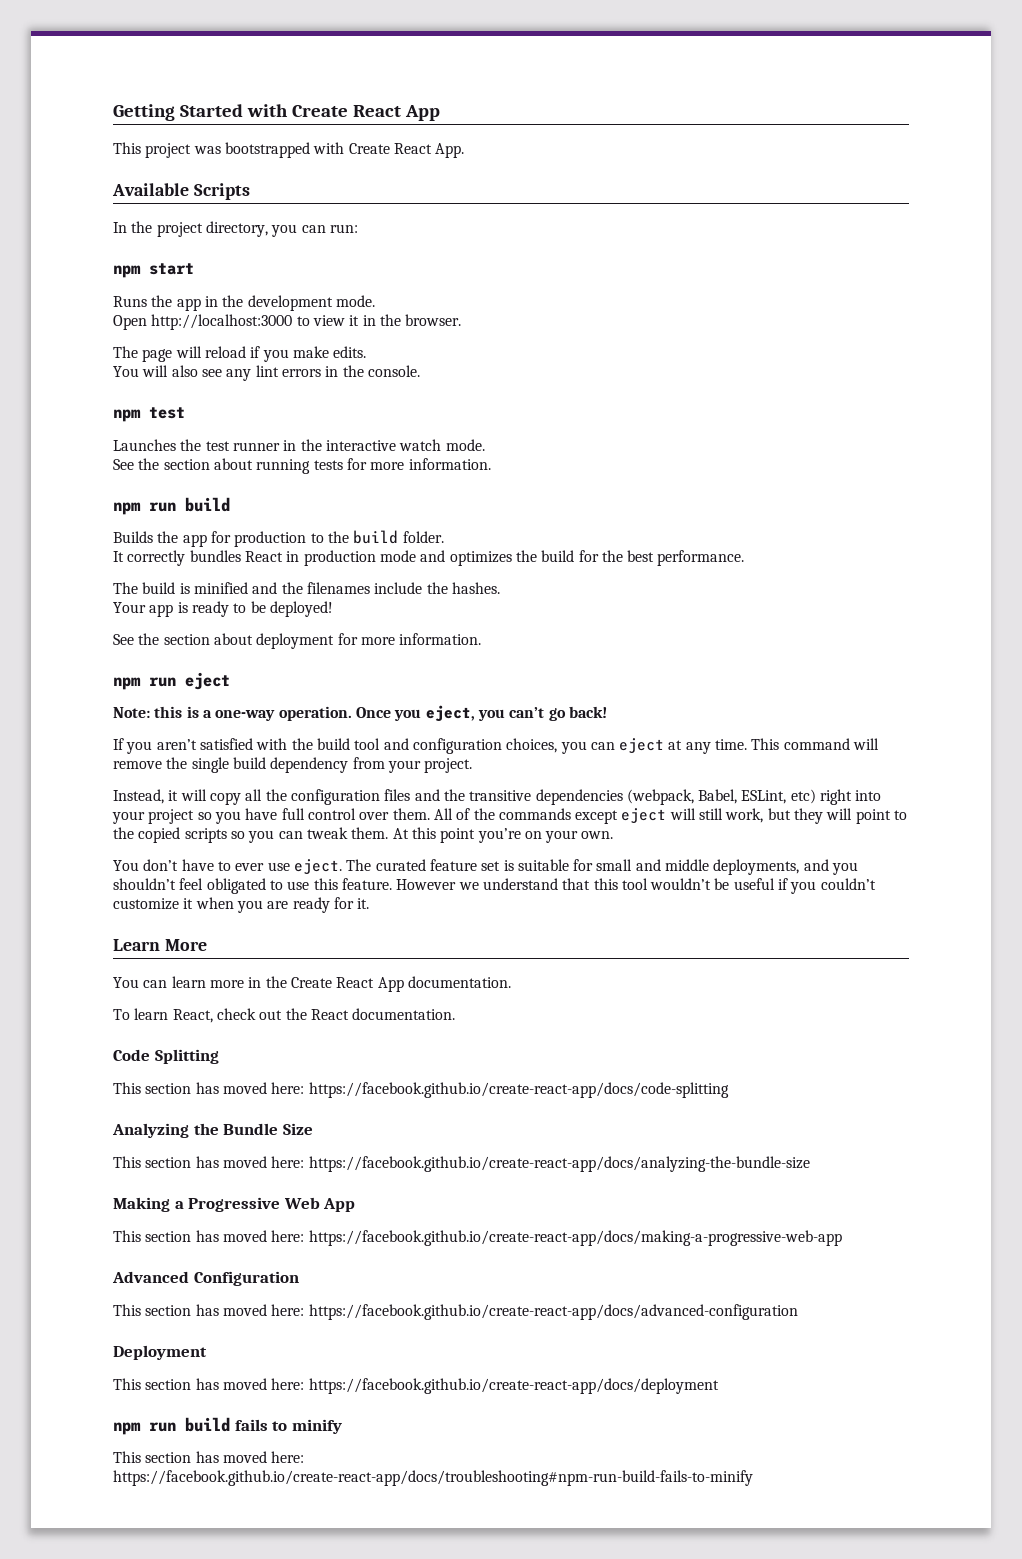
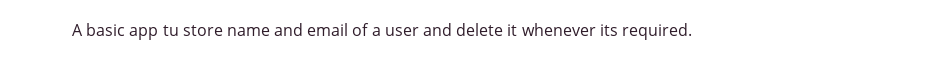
- Getting Started with Create React App
- This project was bootstrapped with Create React App.
- Available Scripts
- In the project directory, you can run:
- npm start
- Runs the app in the development mode.
- Open http://localhost:3000 to view it in the browser.
- The page will reload if you make edits.
- You will also see any lint errors in the console.
- npm test
- Launches the test runner in the interactive watch mode.
- See the section about running tests for more information.
- npm run build
- Builds the app for production to the build folder.
- It correctly bundles React in production mode and optimizes the build for the best performance.
- The build is minified and the filenames include the hashes.
- Your app is ready to be deployed!
- See the section about deployment for more information.
- npm run eject
- Note: this is a one-way operation. Once you eject, you can’t go back!
- If you aren’t satisfied with the build tool and configuration choices, you can eject at any time. This command will remove the single build dependency from your project.
- Instead, it will copy all the configuration files and the transitive dependencies (webpack, Babel, ESLint, etc) right into your project so you have full control over them. All of the commands except eject will still work, but they will point to the copied scripts so you can tweak them. At this point you’re on your own.
- You don’t have to ever use eject. The curated feature set is suitable for small and middle deployments, and you shouldn’t feel obligated to use this feature. However we understand that this tool wouldn’t be useful if you couldn’t customize it when you are ready for it.
- Learn More
- You can learn more in the Create React App documentation.
- To learn React, check out the React documentation.
- Code Splitting
- This section has moved here: https://facebook.github.io/create-react-app/docs/code-splitting
- Analyzing the Bundle Size
- This section has moved here: https://facebook.github.io/create-react-app/docs/analyzing-the-bundle-size
- Making a Progressive Web App
- This section has moved here: https://facebook.github.io/create-react-app/docs/making-a-progressive-web-app
- Advanced Configuration
- This section has moved here: https://facebook.github.io/create-react-app/docs/advanced-configuration
- Deployment
- This section has moved here: https://facebook.github.io/create-react-app/docs/deployment
- npm run build fails to minify
- This section has moved here: https://facebook.github.io/create-react-app/docs/troubleshooting#npm-run-build-fails-to-minify
+ A basic app tu store name and email of a user and delete it whenever its required.

